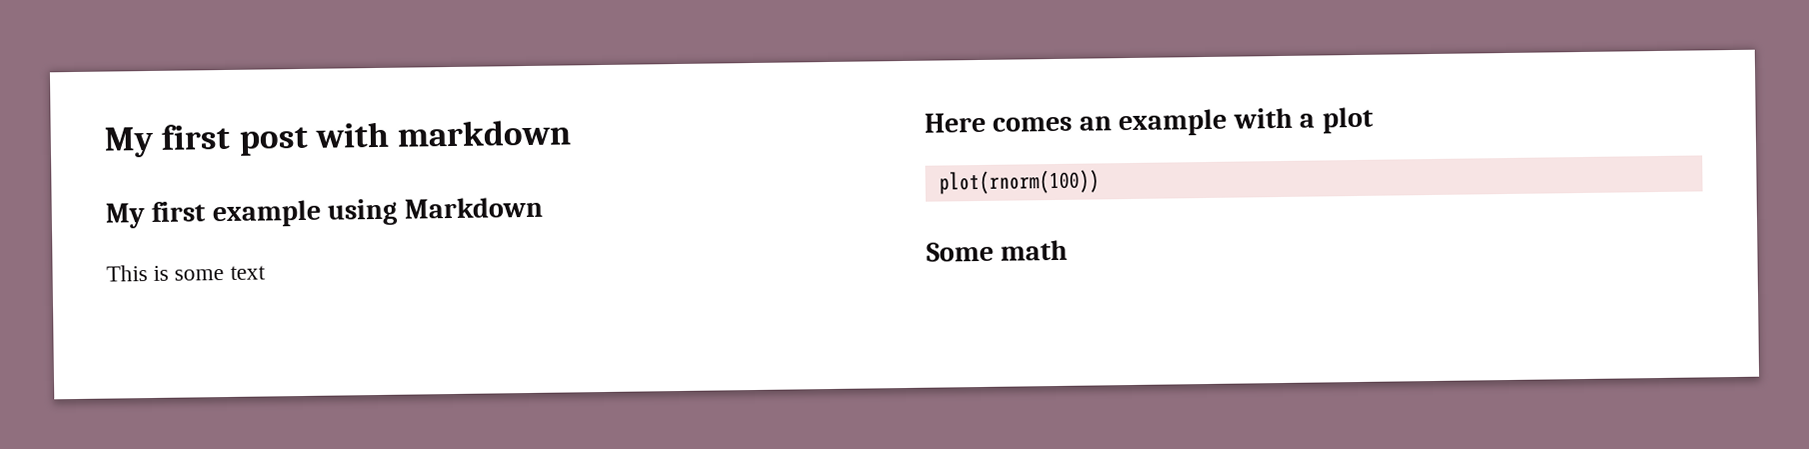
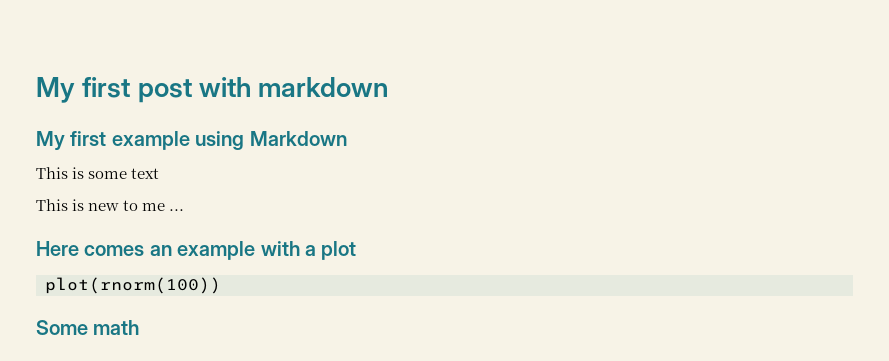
+ This is new to me ...

